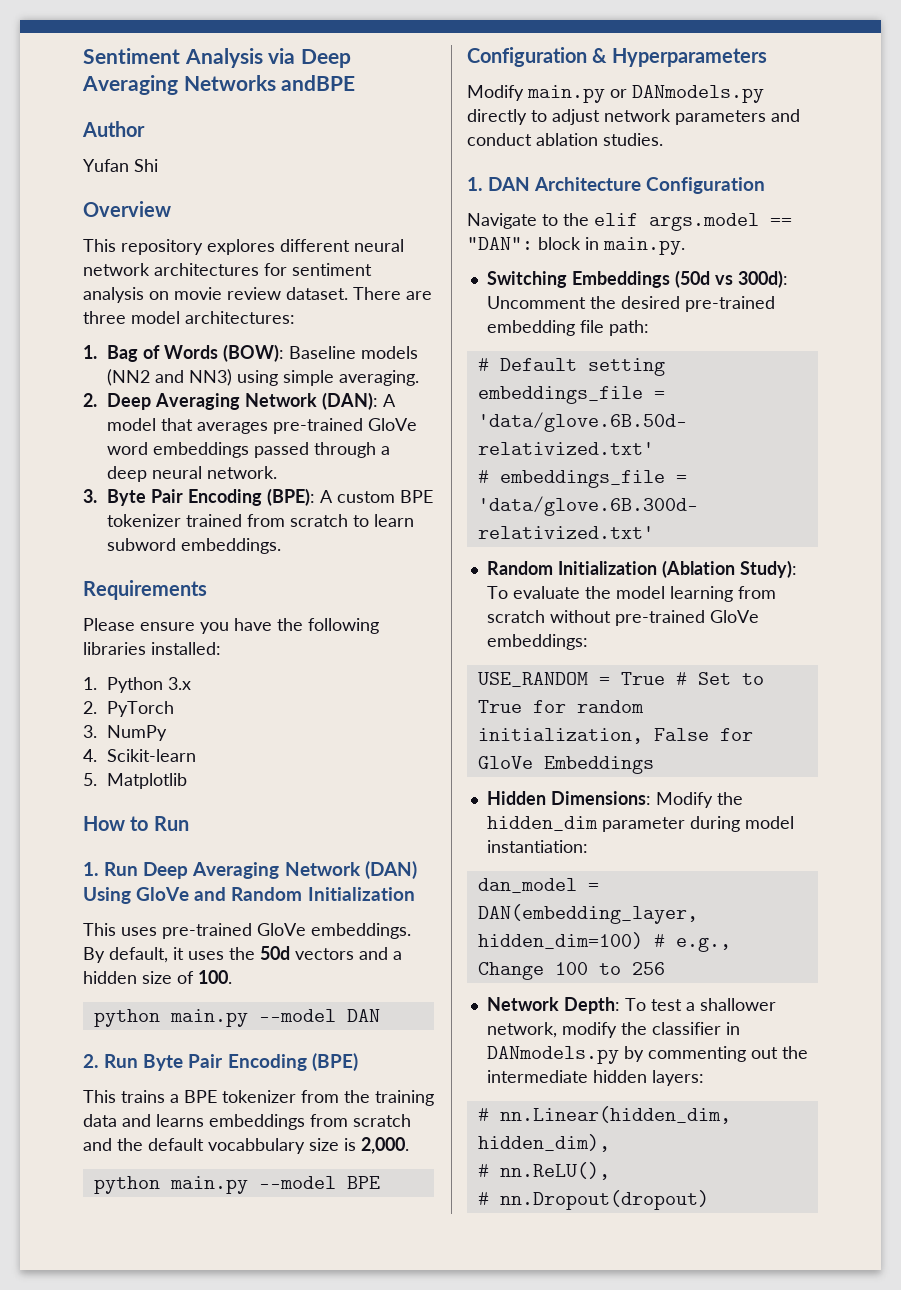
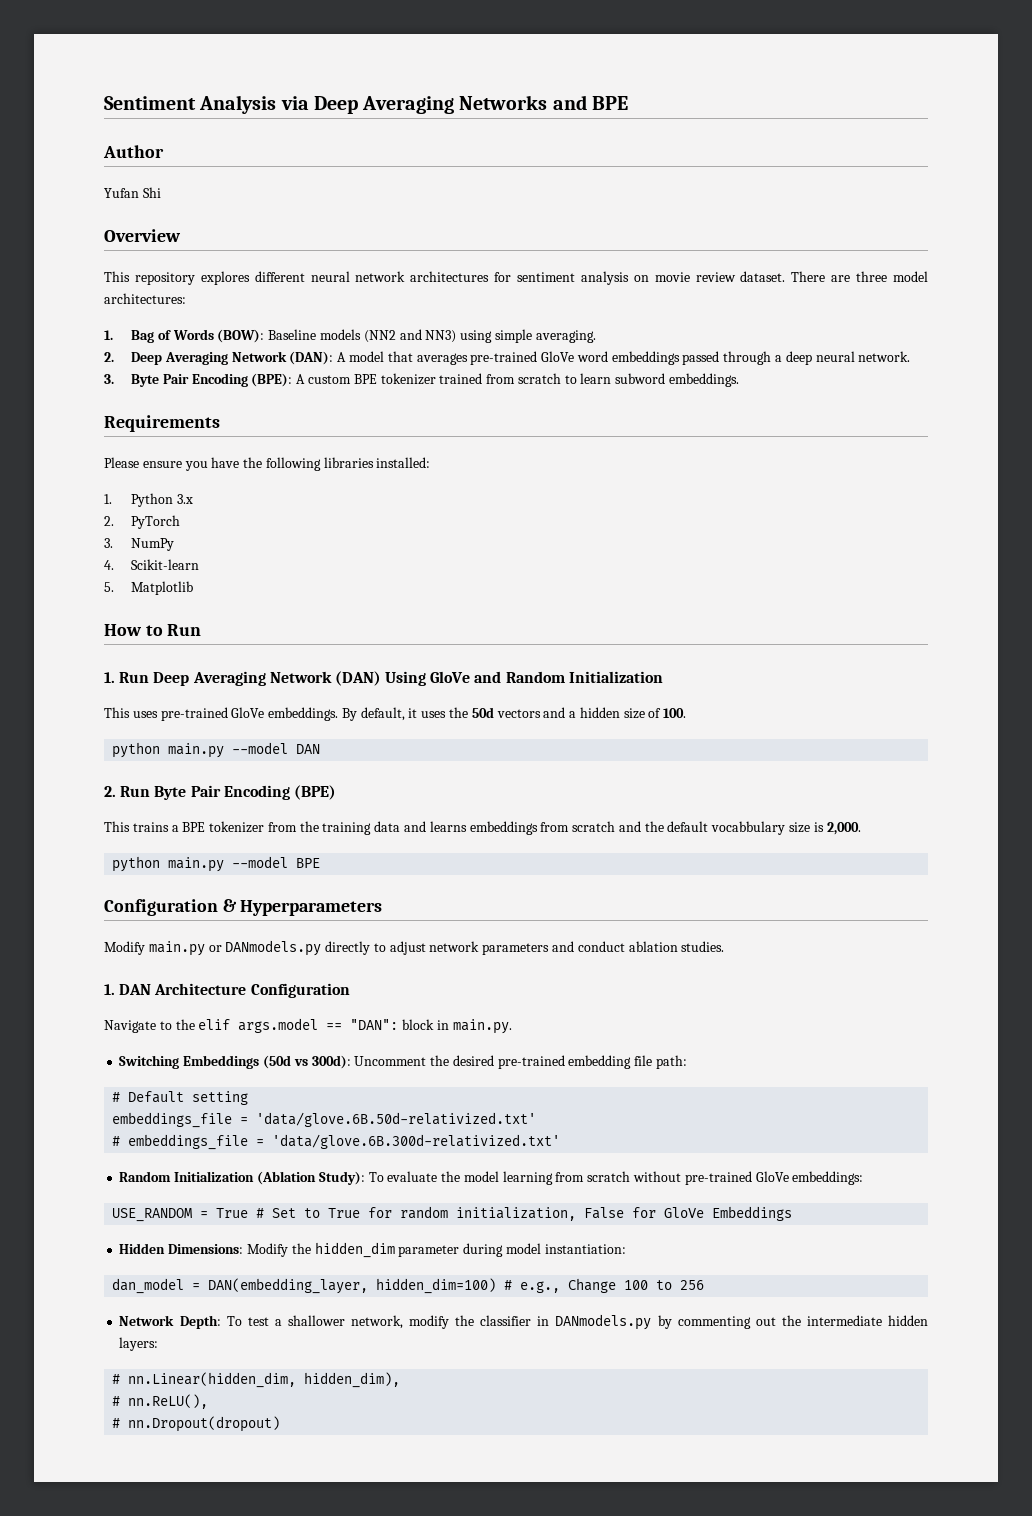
- Sentiment Analysis via Deep Averaging Networks andBPE
+ Sentiment Analysis via Deep Averaging Networks and BPE

